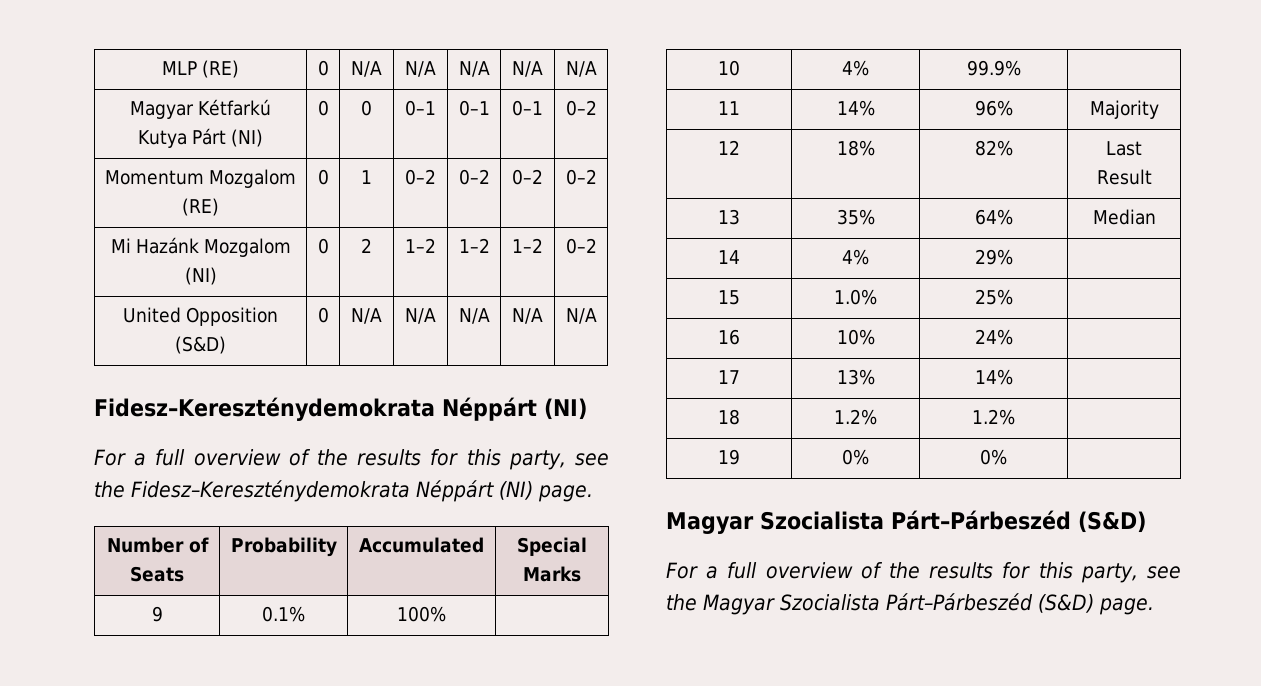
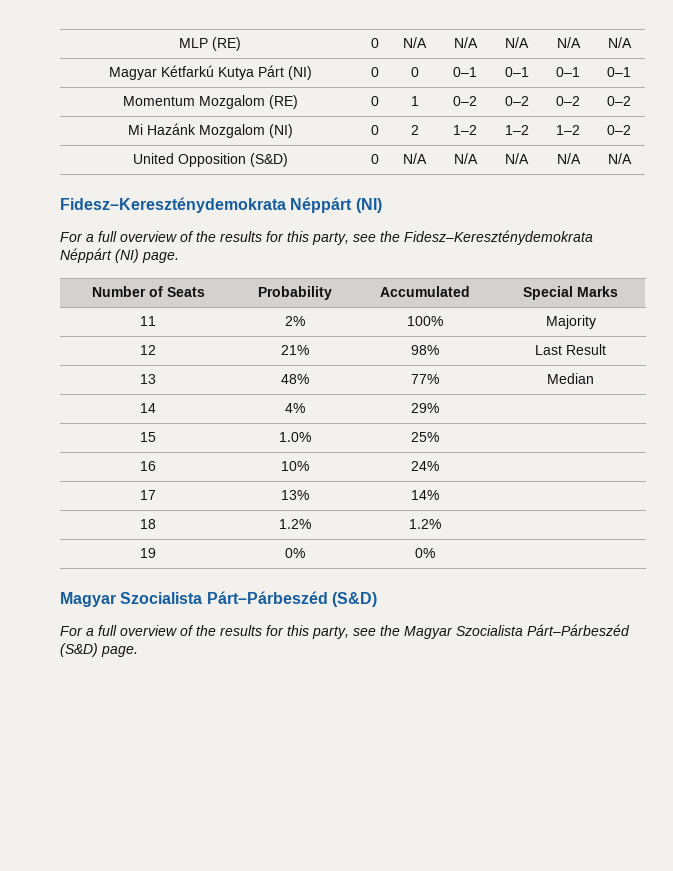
- Magyar Kétfarkú Kutya Párt (NI) | 0 | 0 | 0–1 | 0–1 | 0–1 | 0–2
+ Magyar Kétfarkú Kutya Párt (NI) | 0 | 0 | 0–1 | 0–1 | 0–1 | 0–1
- 9 | 0.1% | 100% |
- 10 | 4% | 99.9% |
- 11 | 14% | 96% | Majority
+ 11 | 2% | 100% | Majority
- 12 | 18% | 82% | Last Result
+ 12 | 21% | 98% | Last Result
- 13 | 35% | 64% | Median
+ 13 | 48% | 77% | Median

